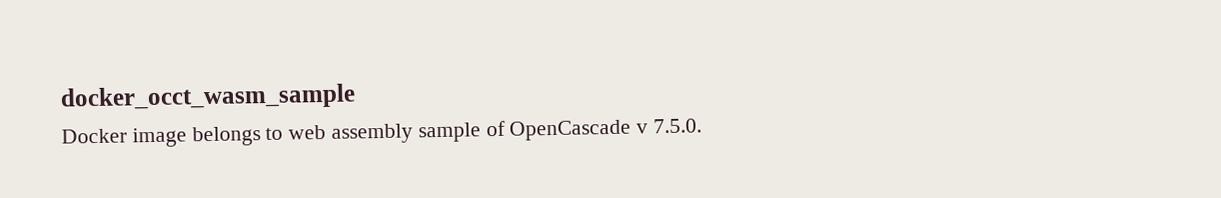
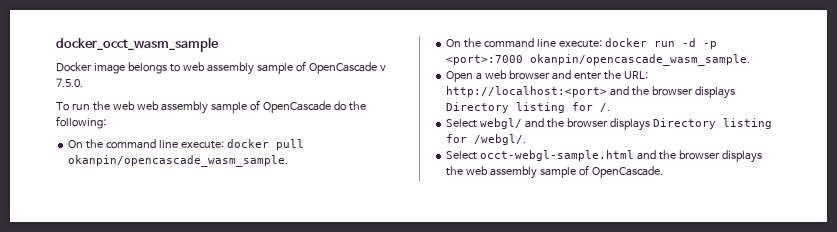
+ To run the web web assembly sample of OpenCascade do the following:
+ On the command line execute: docker pull okanpin/opencascade_wasm_sample.
+ On the command line execute: docker run -d -p <port>:7000 okanpin/opencascade_wasm_sample.
+ Open a web browser and enter the URL: http://localhost:<port> and the browser displays Directory listing for /.
+ Select webgl/ and the browser displays Directory listing for /webgl/.
+ Select occt-webgl-sample.html and the browser displays the web assembly sample of OpenCascade.

